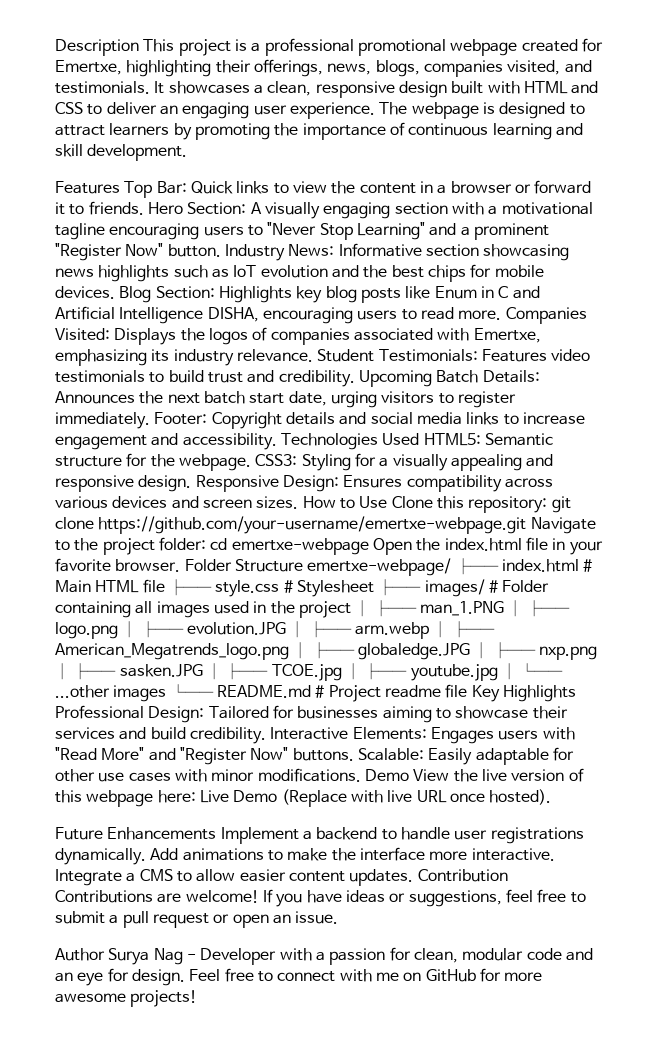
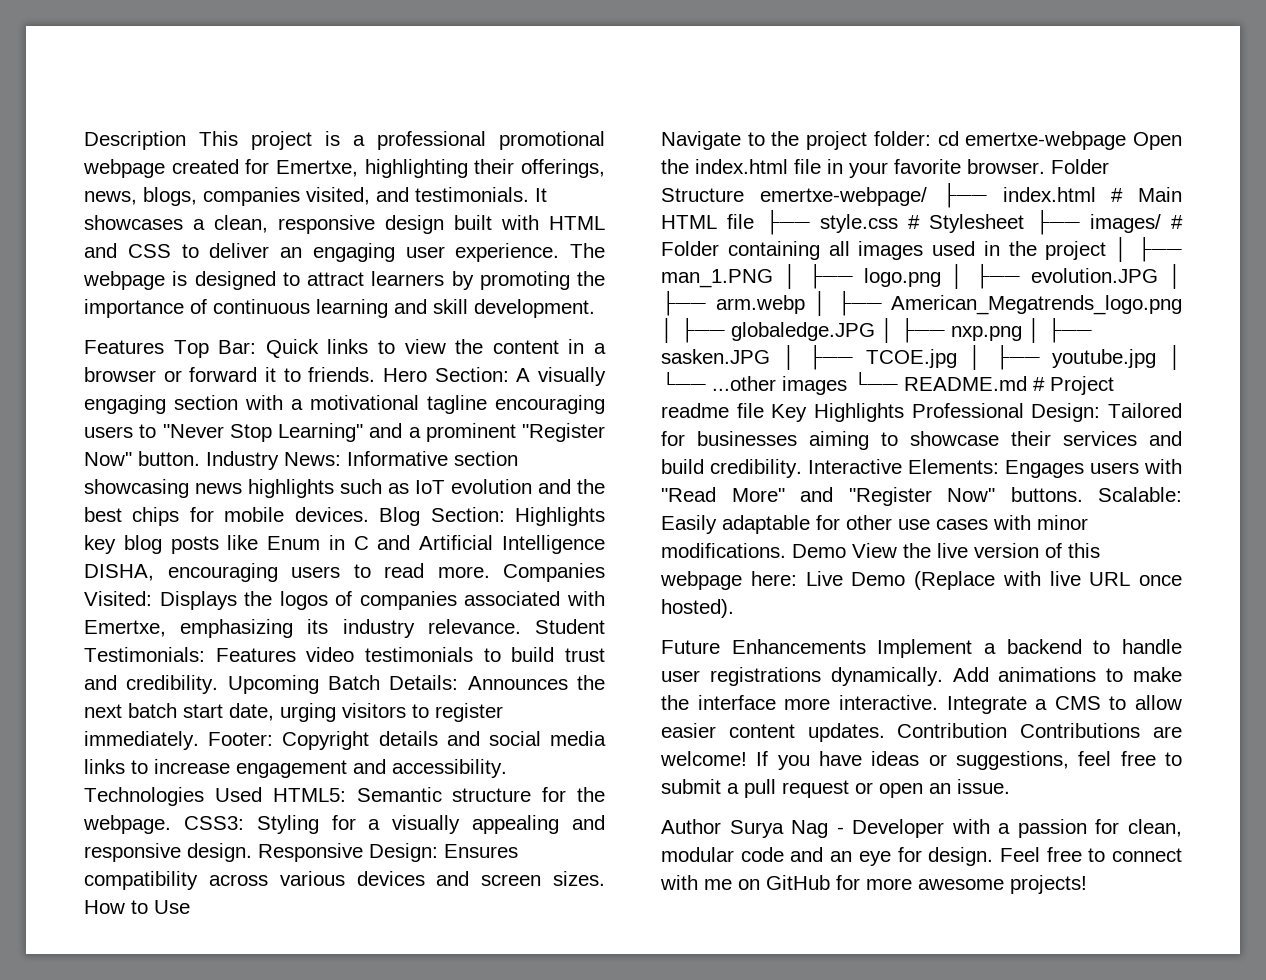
- How to Use Clone this repository: git clone https://github.com/your-username/emertxe-webpage.git Navigate to the project folder: cd emertxe-webpage Open the index.html file in your favorite browser.
+ How to Use
+ Navigate to the project folder: cd emertxe-webpage Open the index.html file in your favorite browser.

